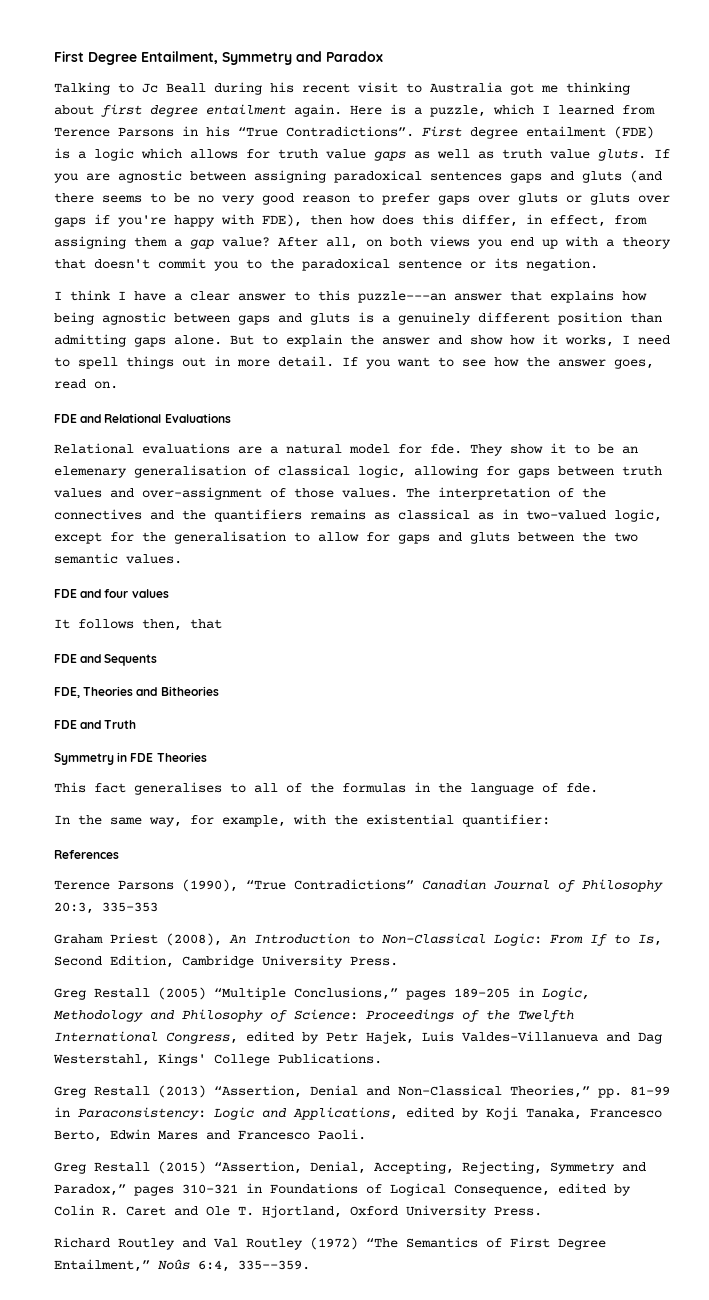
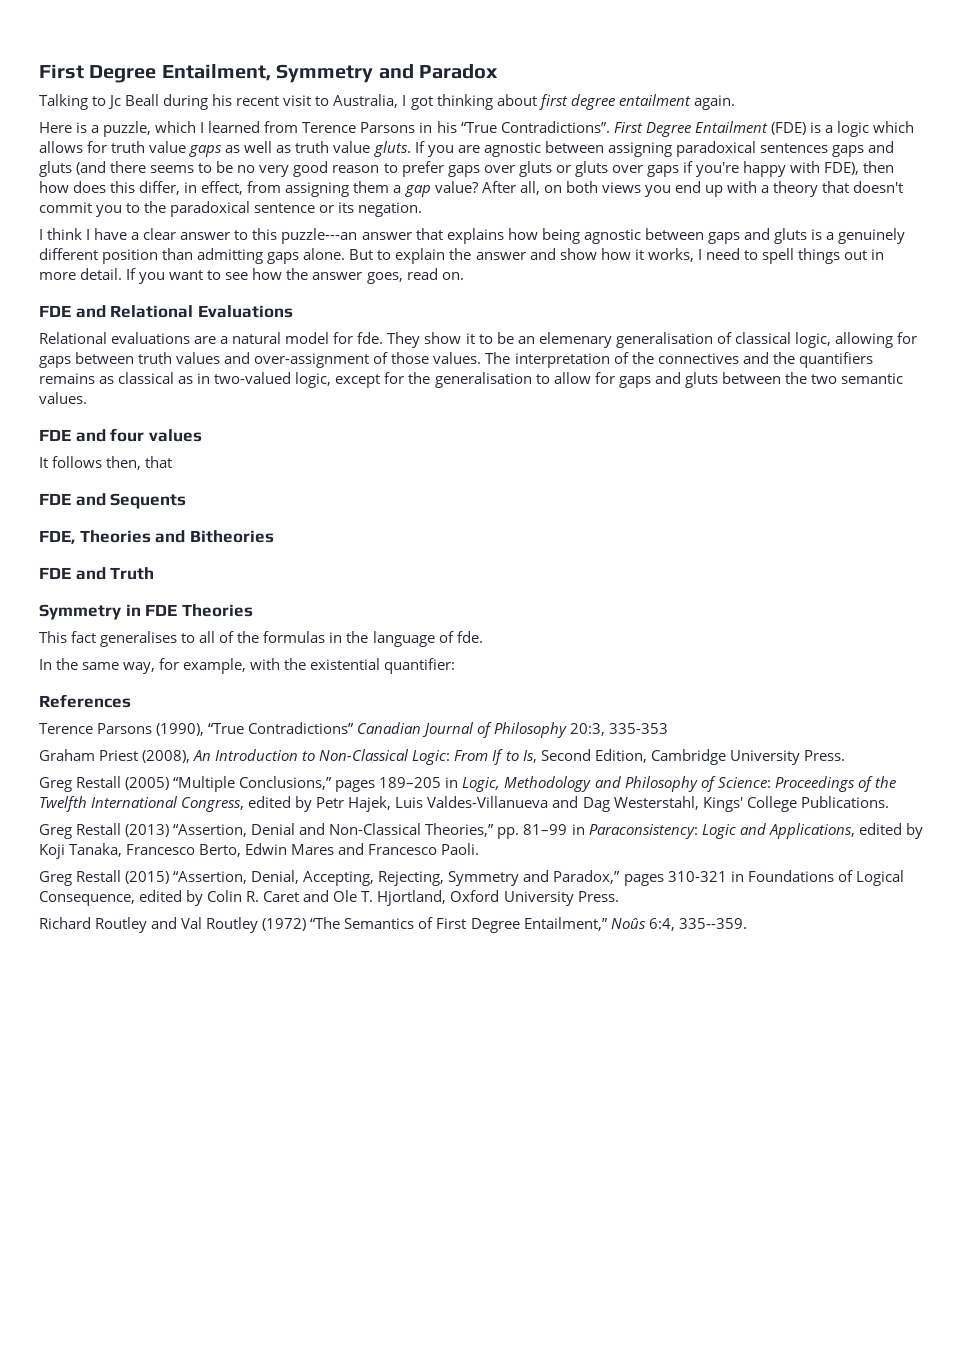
- Talking to Jc Beall during his recent visit to Australia got me thinking about first degree entailment again. Here is a puzzle, which I learned from Terence Parsons in his “True Contradictions”.
+ Talking to Jc Beall during his recent visit to Australia, I got thinking about first degree entailment again.
+ Here is a puzzle, which I learned from Terence Parsons in his “True Contradictions”.
- First degree entailment (FDE) is a logic which allows for truth value gaps as well as truth value gluts.
+ First Degree Entailment (FDE) is a logic which allows for truth value gaps as well as truth value gluts.

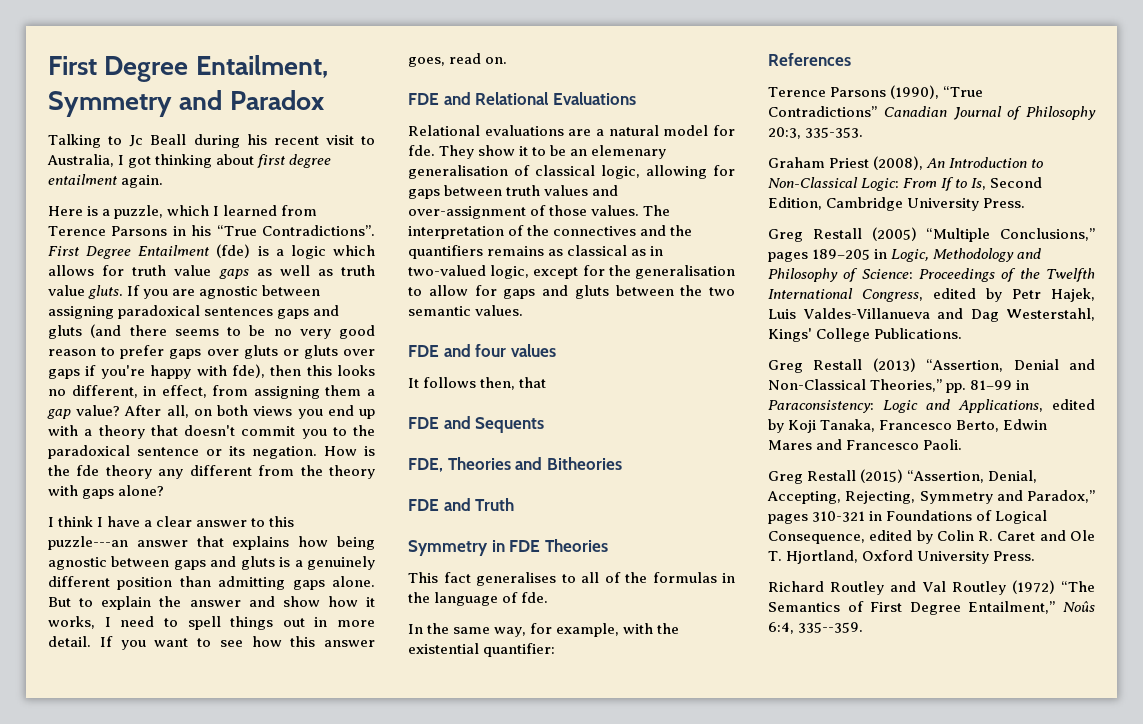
- First Degree Entailment (FDE) is a logic which allows for truth value gaps as well as truth value gluts.
+ First Degree Entailment (fde) is a logic which allows for truth value gaps as well as truth value gluts.
- If you are agnostic between assigning paradoxical sentences gaps and gluts (and there seems to be no very good reason to prefer gaps over gluts or gluts over gaps if you're happy with FDE), then how does this differ, in effect, from assigning them a gap value?
+ If you are agnostic between assigning paradoxical sentences gaps and gluts (and there seems to be no very good reason to prefer gaps over gluts or gluts over gaps if you're happy with fde), then this looks no different, in effect, from assigning them a gap value?
+ How is the fde theory any different from the theory with gaps alone?
- If you want to see how the answer goes, read on.
+ If you want to see how this answer goes, read on.
- Terence Parsons (1990), “True Contradictions” Canadian Journal of Philosophy 20:3, 335-353
+ Terence Parsons (1990), “True Contradictions” Canadian Journal of Philosophy 20:3, 335-353.

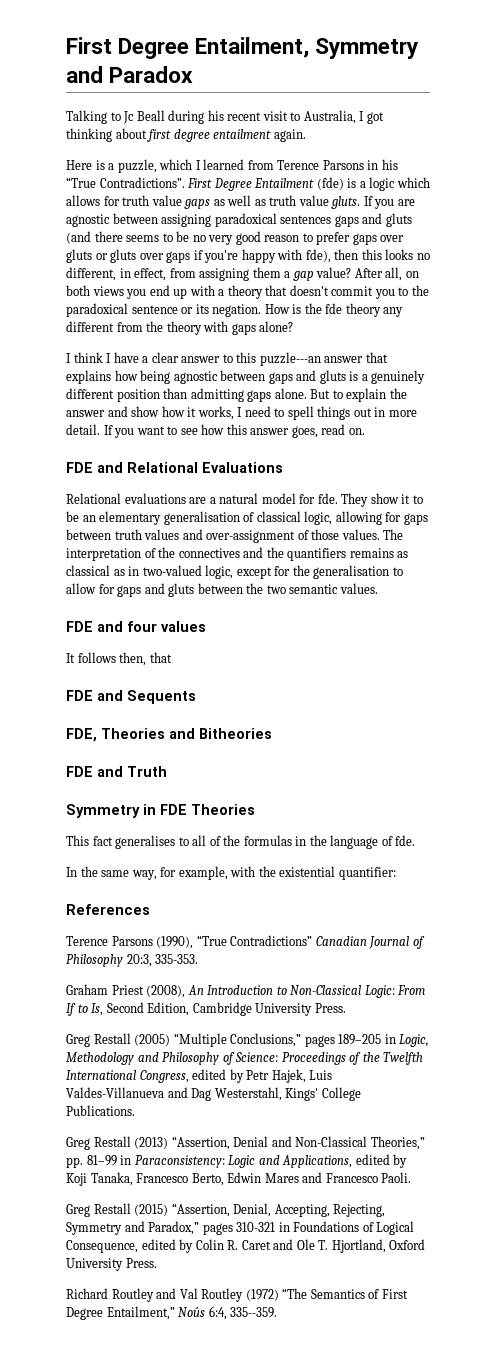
- They show it to be an elemenary generalisation of classical logic, allowing for gaps between truth values and over-assignment of those values.
+ They show it to be an elementary generalisation of classical logic, allowing for gaps between truth values and over-assignment of those values.

